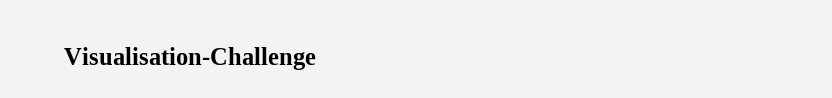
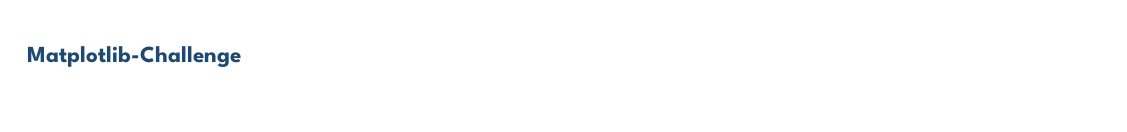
- Visualisation-Challenge
+ Matplotlib-Challenge

